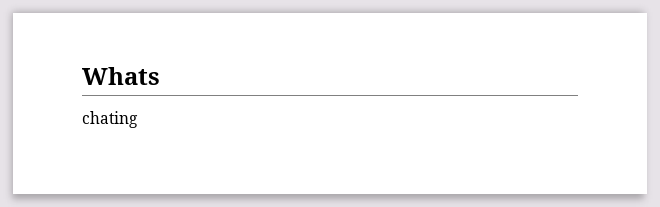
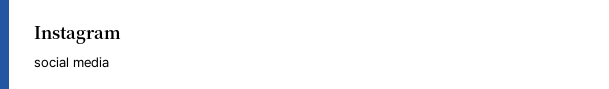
- Whats
- chating
+ Instagram
+ social media

